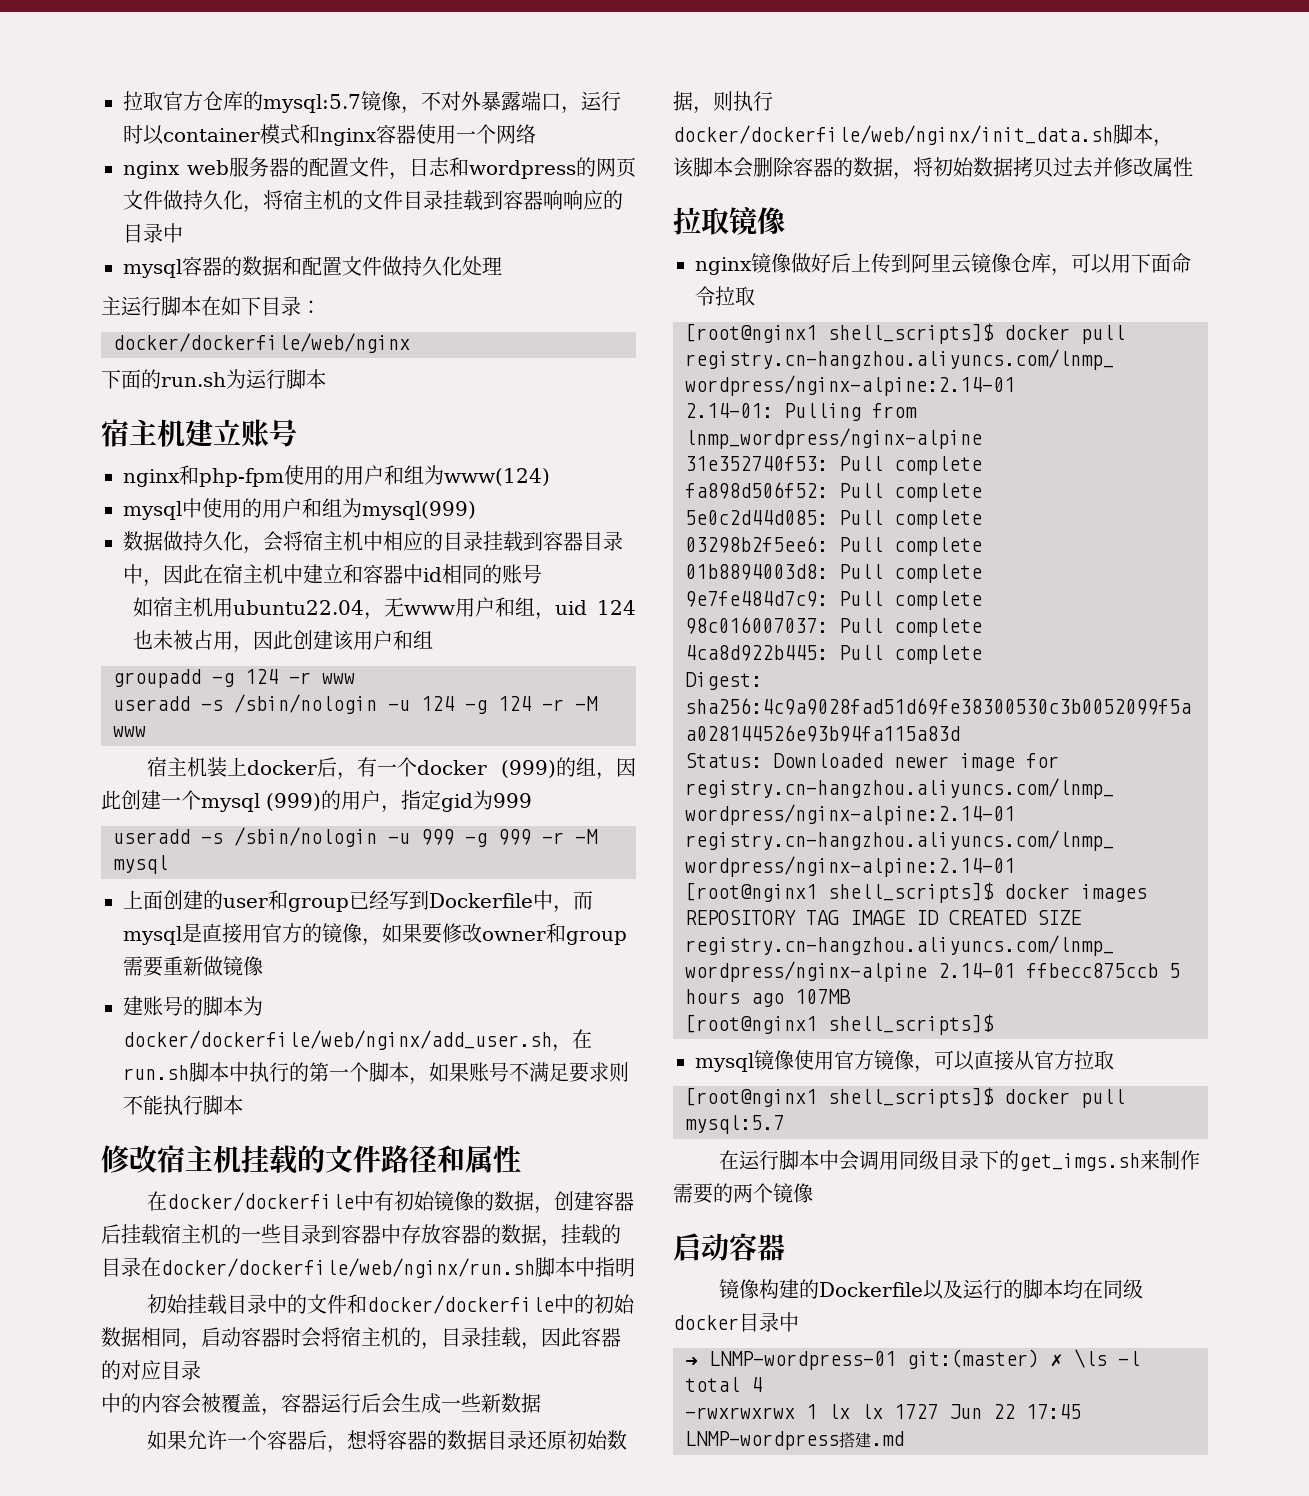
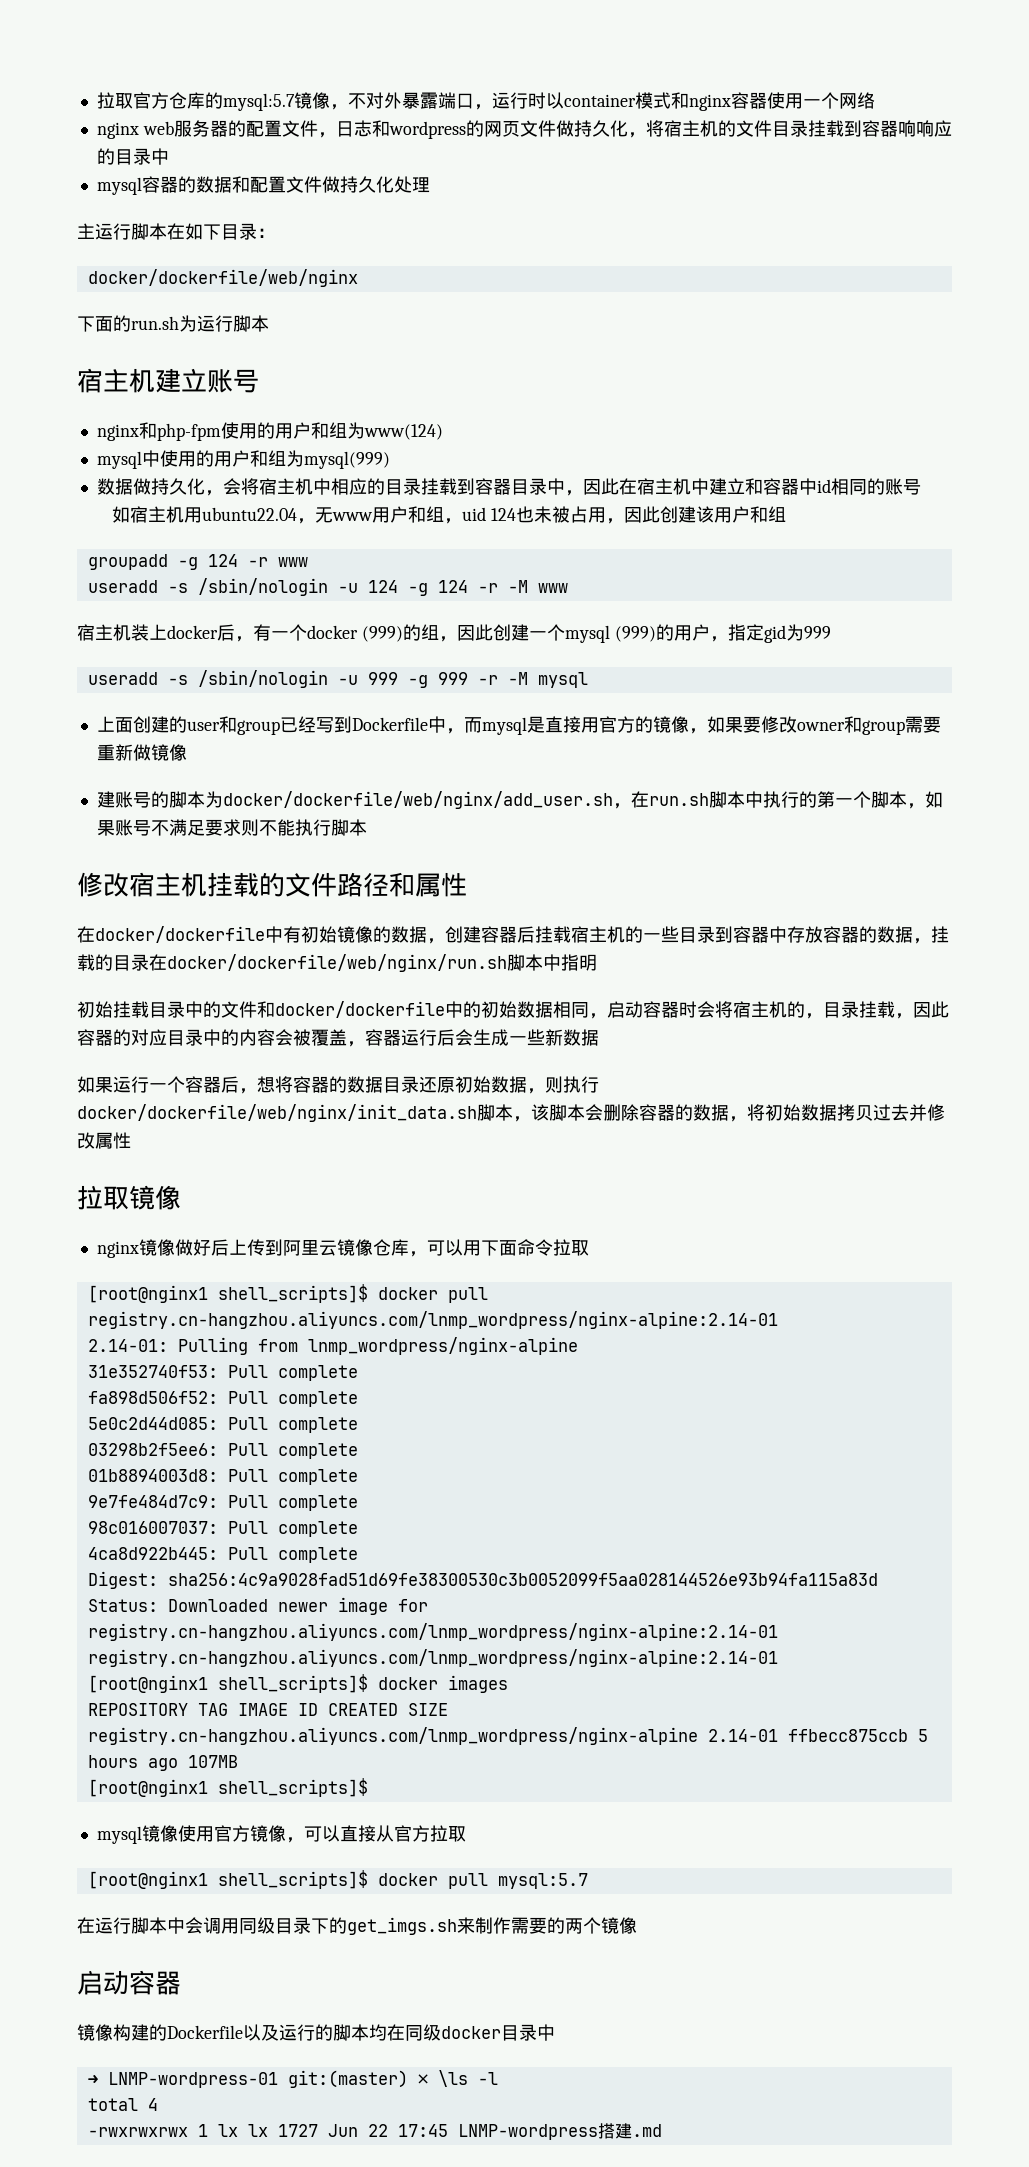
- 初始挂载目录中的文件和docker/dockerfile中的初始数据相同，启动容器时会将宿主机的，目录挂载，因此容器的对应目录
- 中的内容会被覆盖，容器运行后会生成一些新数据
+ 初始挂载目录中的文件和docker/dockerfile中的初始数据相同，启动容器时会将宿主机的，目录挂载，因此容器的对应目录中的内容会被覆盖，容器运行后会生成一些新数据
- 如果允许一个容器后，想将容器的数据目录还原初始数据，则执行docker/dockerfile/web/nginx/init_data.sh脚本，
- 该脚本会删除容器的数据，将初始数据拷贝过去并修改属性
+ 如果运行一个容器后，想将容器的数据目录还原初始数据，则执行docker/dockerfile/web/nginx/init_data.sh脚本，该脚本会删除容器的数据，将初始数据拷贝过去并修改属性

